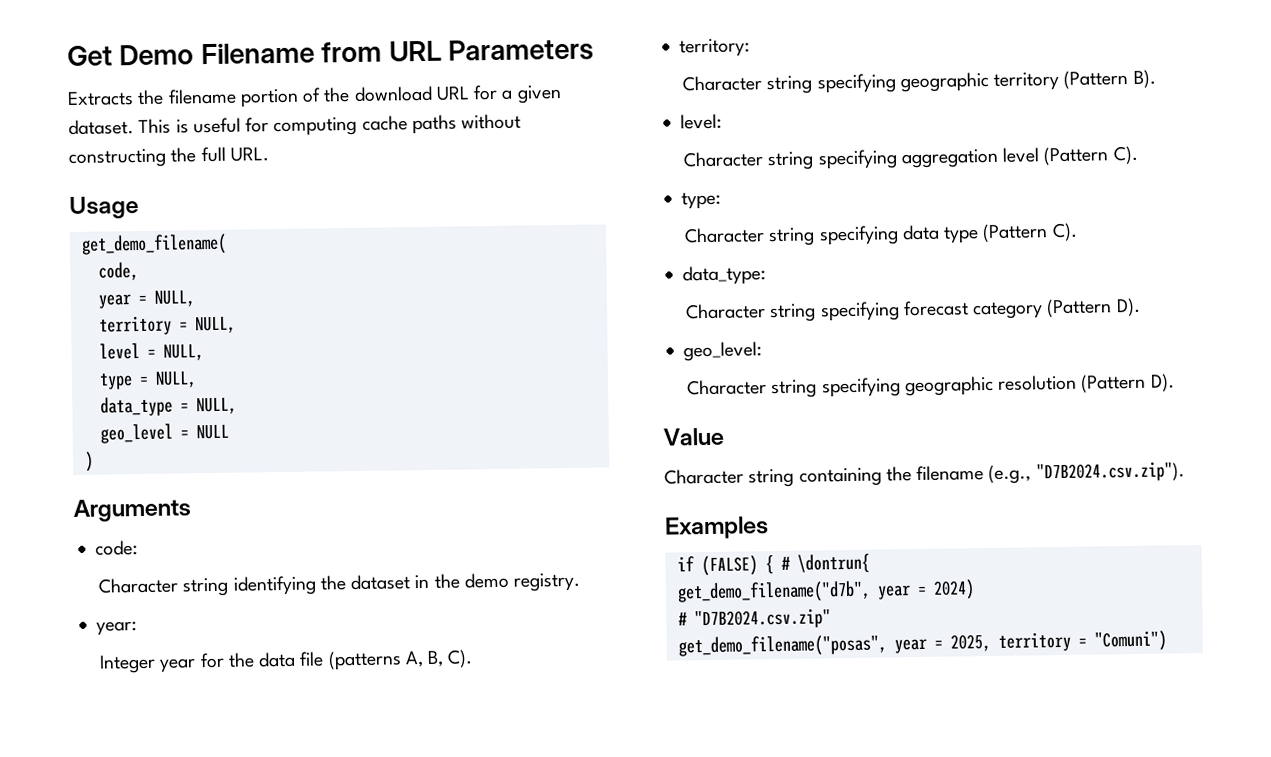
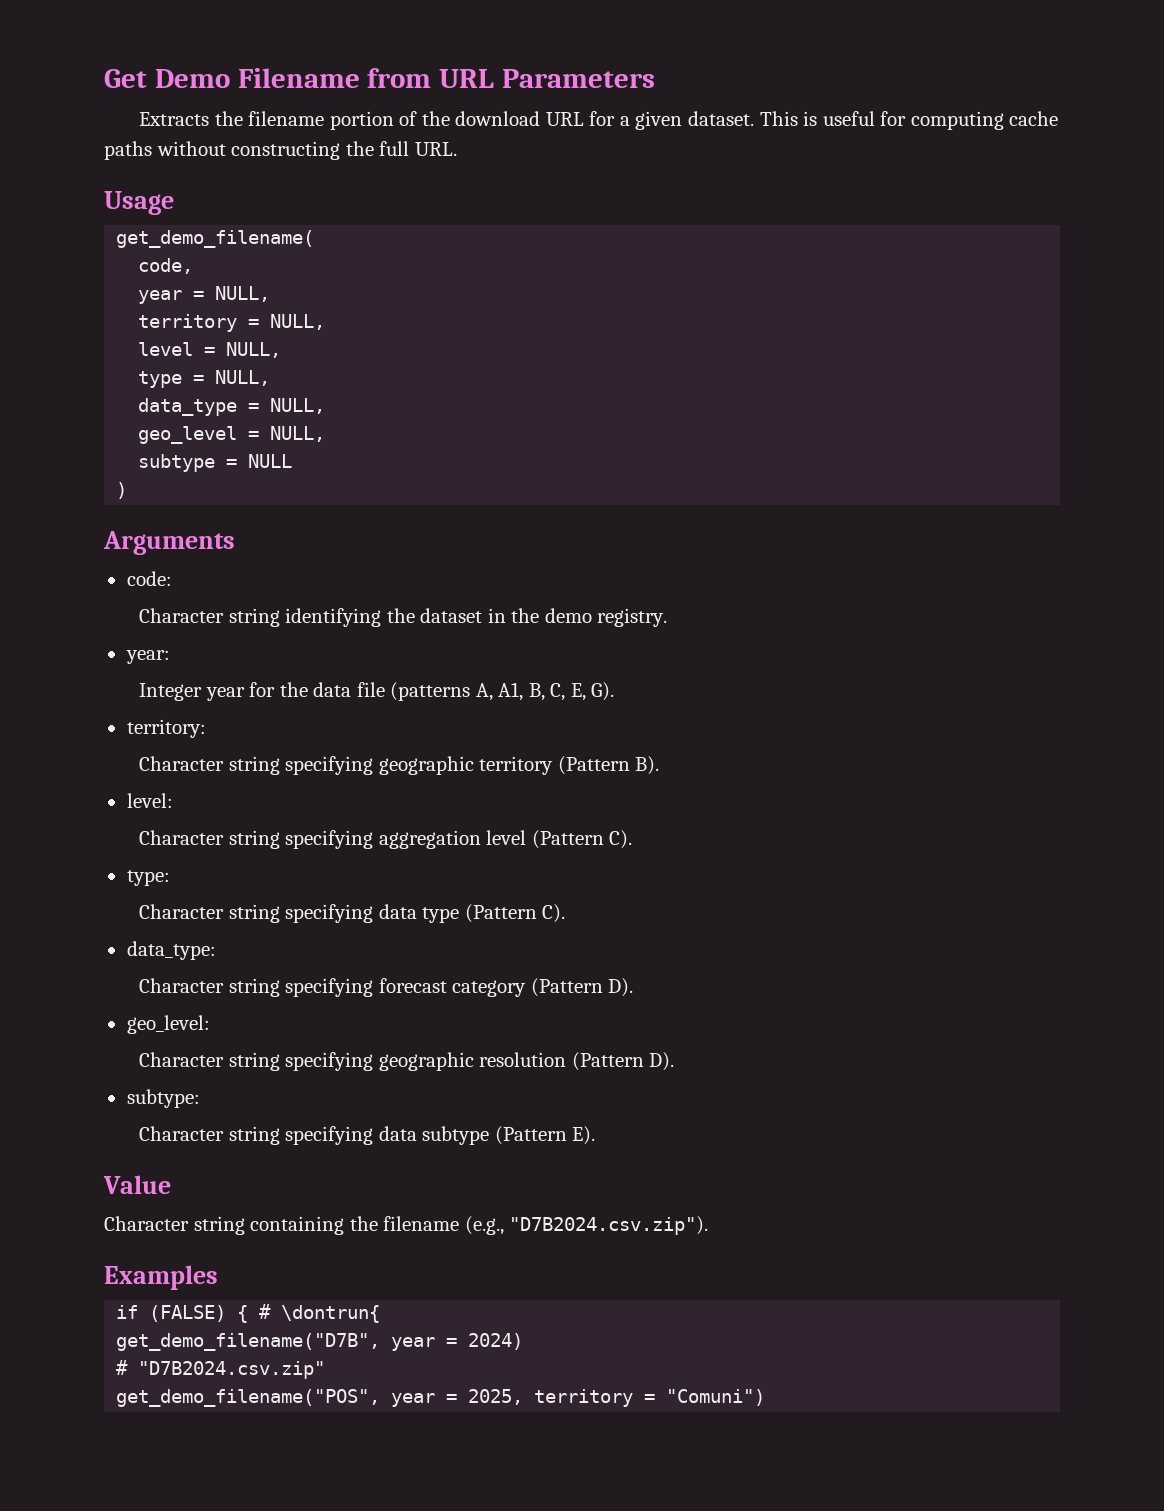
- geo_level = NULL
+ geo_level = NULL,
+ subtype = NULL
- Integer year for the data file (patterns A, B, C).
+ Integer year for the data file (patterns A, A1, B, C, E, G).
+ subtype:
+ Character string specifying data subtype (Pattern E).
- get_demo_filename("d7b", year = 2024)
+ get_demo_filename("D7B", year = 2024)
- get_demo_filename("posas", year = 2025, territory = "Comuni")
+ get_demo_filename("POS", year = 2025, territory = "Comuni")

